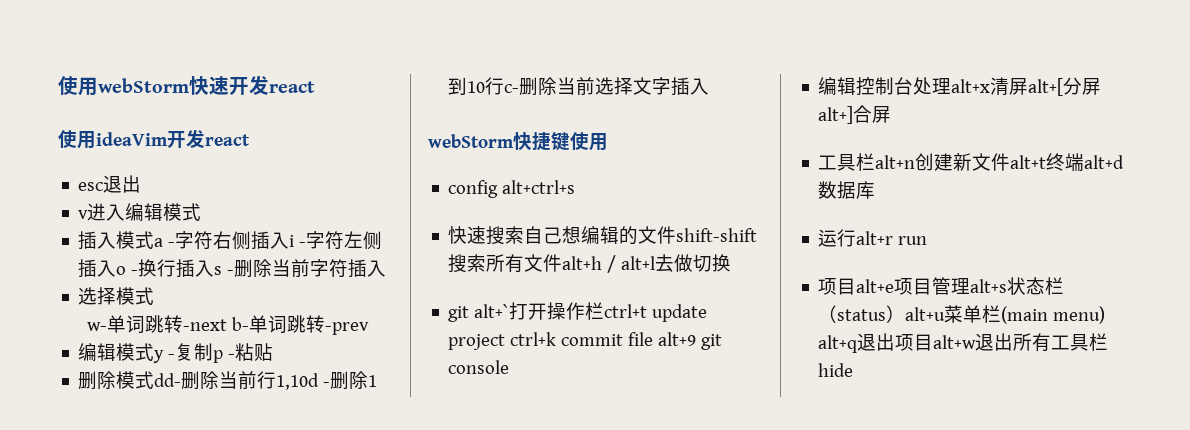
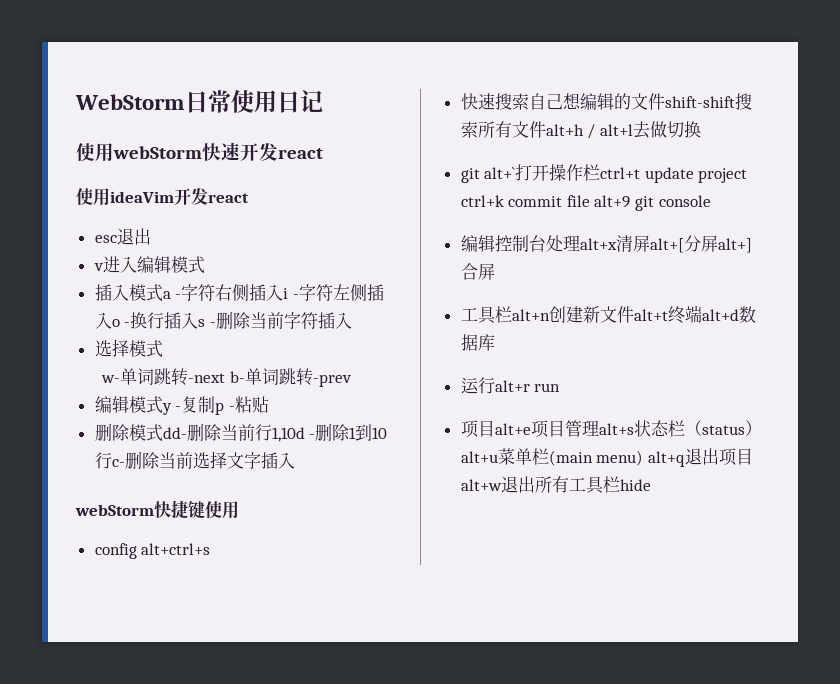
+ WebStorm日常使用日记

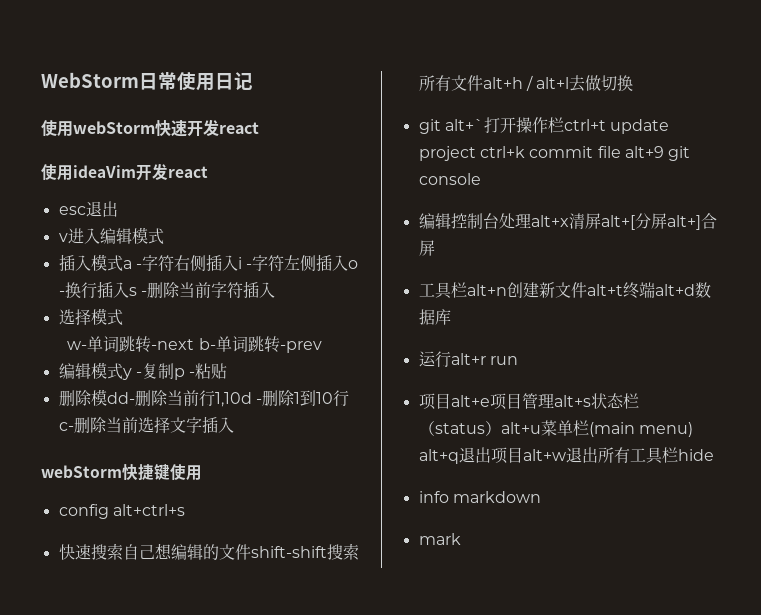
- 删除模式dd-删除当前行1,10d -删除1到10行c-删除当前选择文字插入
+ 删除模dd-删除当前行1,10d -删除1到10行c-删除当前选择文字插入
+ info markdown
+ mark

